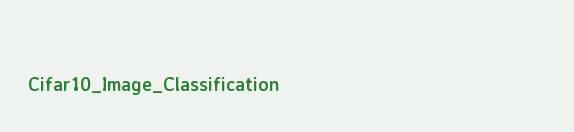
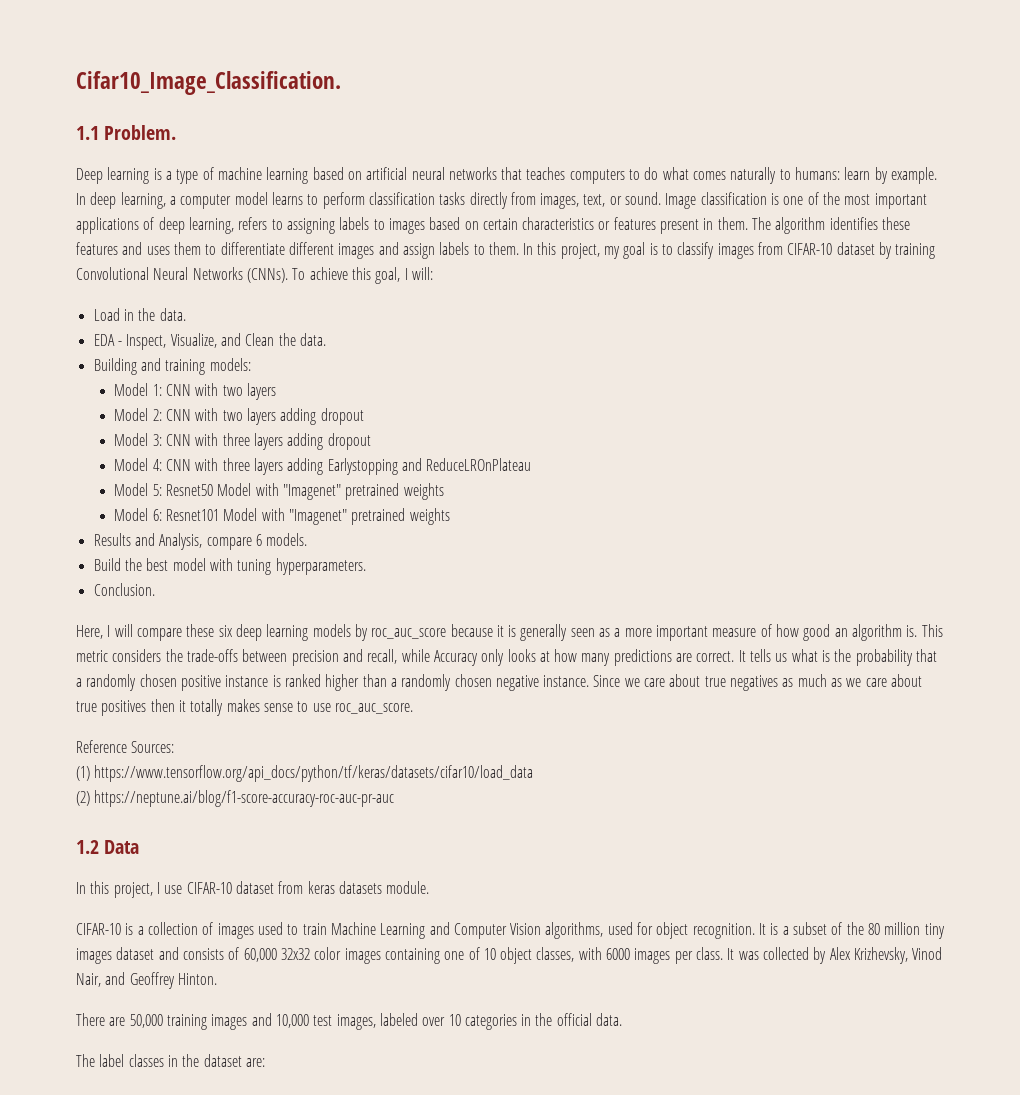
- Cifar10_Image_Classification
+ Cifar10_Image_Classification.
+ 1.1 Problem.
+ Deep learning is a type of machine learning based on artificial neural networks that teaches computers to do what comes naturally to humans: learn by example. In deep learning, a computer model learns to perform classification tasks directly from images, text, or sound. Image classification is one of the most important applications of deep learning, refers to assigning labels to images based on certain characteristics or features present in them. The algorithm identifies these features and uses them to differentiate different images and assign labels to them. In this project, my goal is to classify images from CIFAR-10 dataset by training Convolutional Neural Networks (CNNs). To achieve this goal, I will:
+ Load in the data.
+ EDA - Inspect, Visualize, and Clean the data.
+ Building and training models:
+ Model 1: CNN with two layers
+ Model 2: CNN with two layers adding dropout
+ Model 3: CNN with three layers adding dropout
+ Model 4: CNN with three layers adding Earlystopping and ReduceLROnPlateau
+ Model 5: Resnet50 Model with "Imagenet" pretrained weights
+ Model 6: Resnet101 Model with "Imagenet" pretrained weights
+ Results and Analysis, compare 6 models.
+ Build the best model with tuning hyperparameters.
+ Conclusion.
+ Here, I will compare these six deep learning models by roc_auc_score because it is generally seen as a more important measure of how good an algorithm is. This metric considers the trade-offs between precision and recall, while Accuracy only looks at how many predictions are correct. It tells us what is the probability that a randomly chosen positive instance is ranked higher than a randomly chosen negative instance. Since we care about true negatives as much as we care about true positives then it totally makes sense to use roc_auc_score.
+ Reference Sources:
+ (1) https://www.tensorflow.org/api_docs/python/tf/keras/datasets/cifar10/load_data
+ (2) https://neptune.ai/blog/f1-score-accuracy-roc-auc-pr-auc
+ 1.2 Data
+ In this project, I use CIFAR-10 dataset from keras datasets module.
+ CIFAR-10 is a collection of images used to train Machine Learning and Computer Vision algorithms, used for object recognition. It is a subset of the 80 million tiny images dataset and consists of 60,000 32x32 color images containing one of 10 object classes, with 6000 images per class. It was collected by Alex Krizhevsky, Vinod Nair, and Geoffrey Hinton.
+ There are 50,000 training images and 10,000 test images, labeled over 10 categories in the official data.
+ The label classes in the dataset are:

